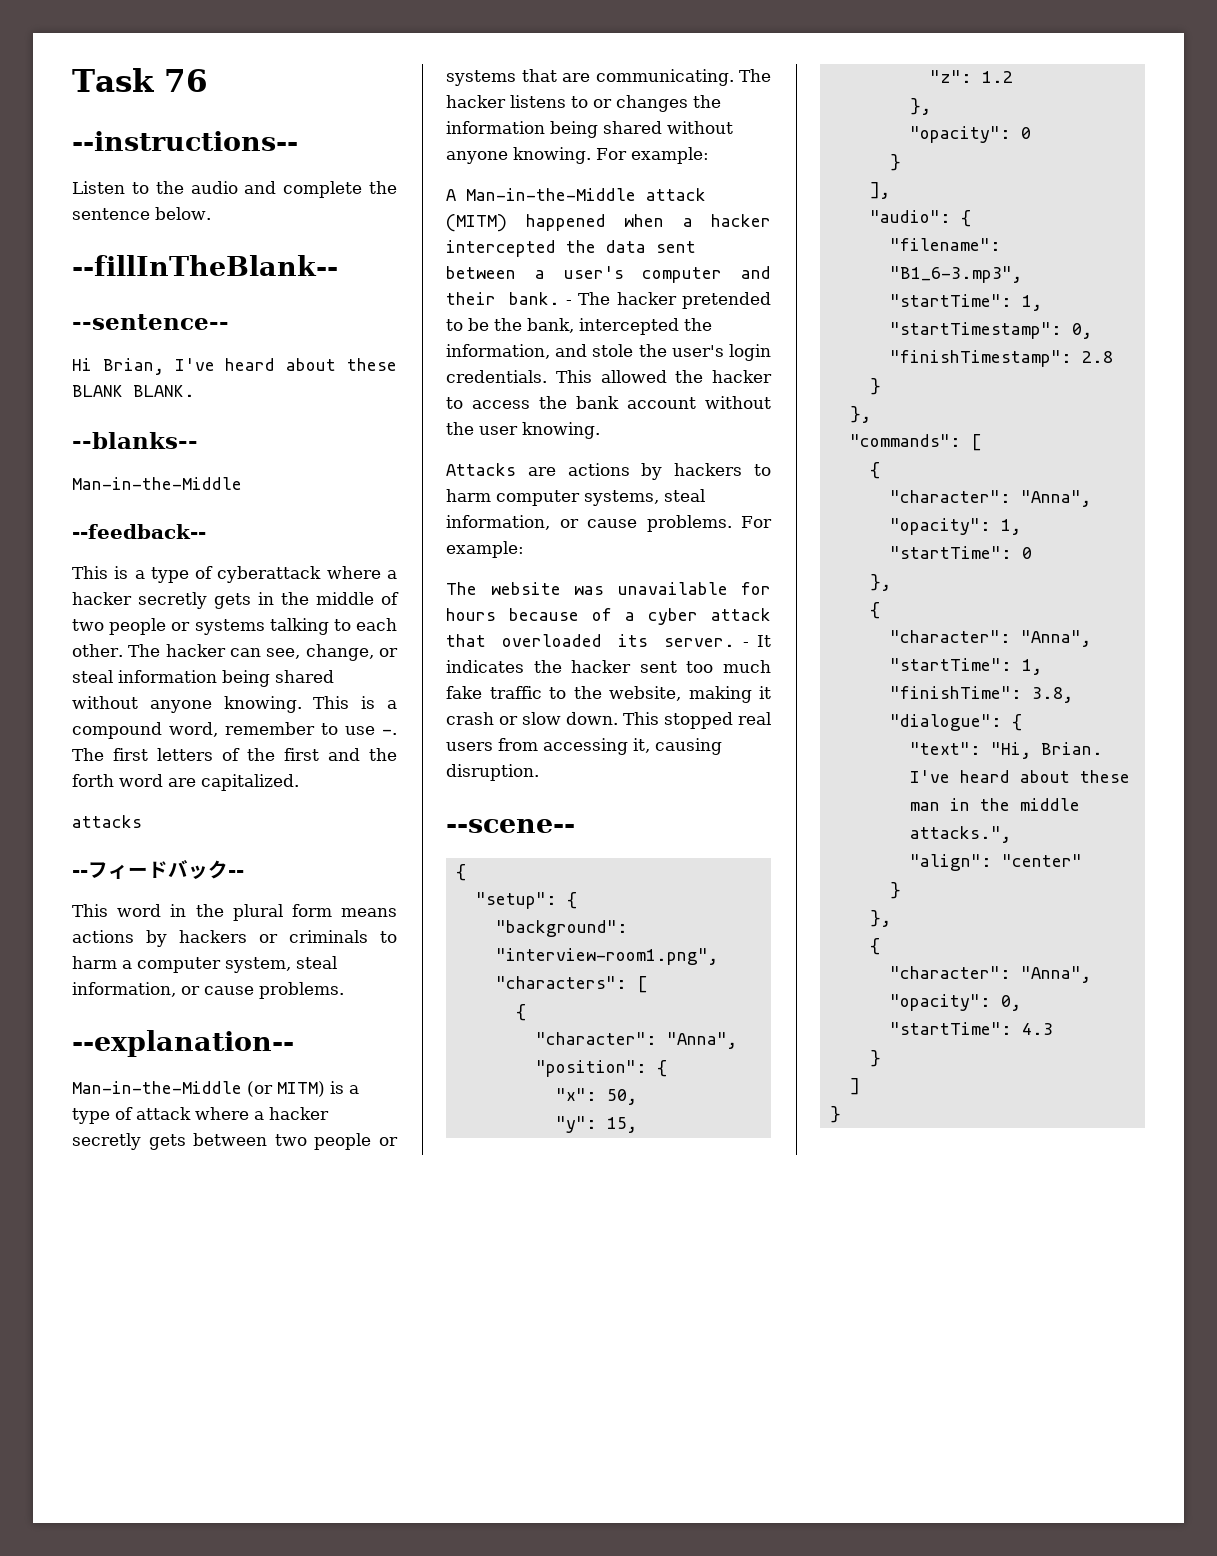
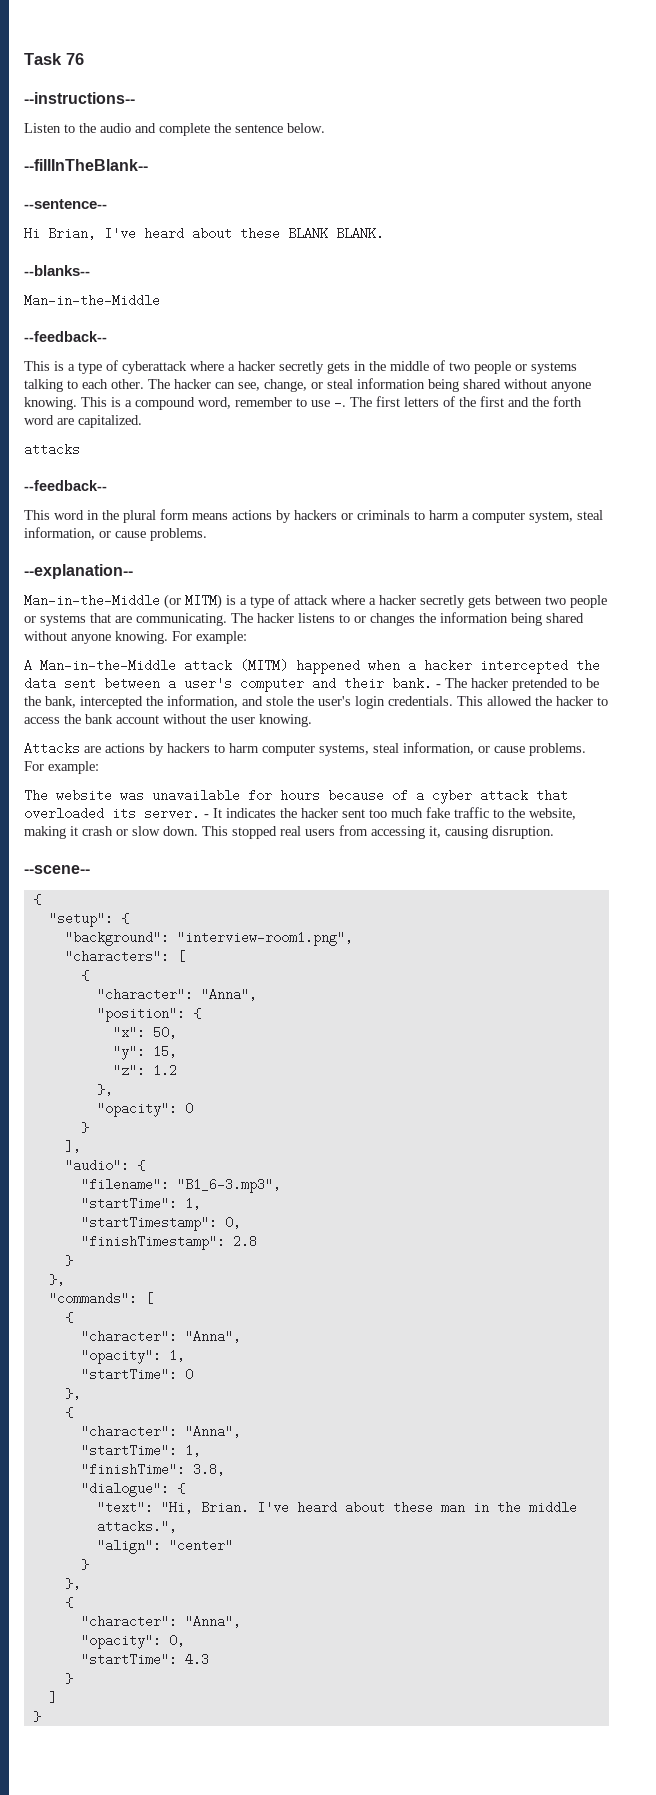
  attacks
- --フィードバック--
+ --feedback--

